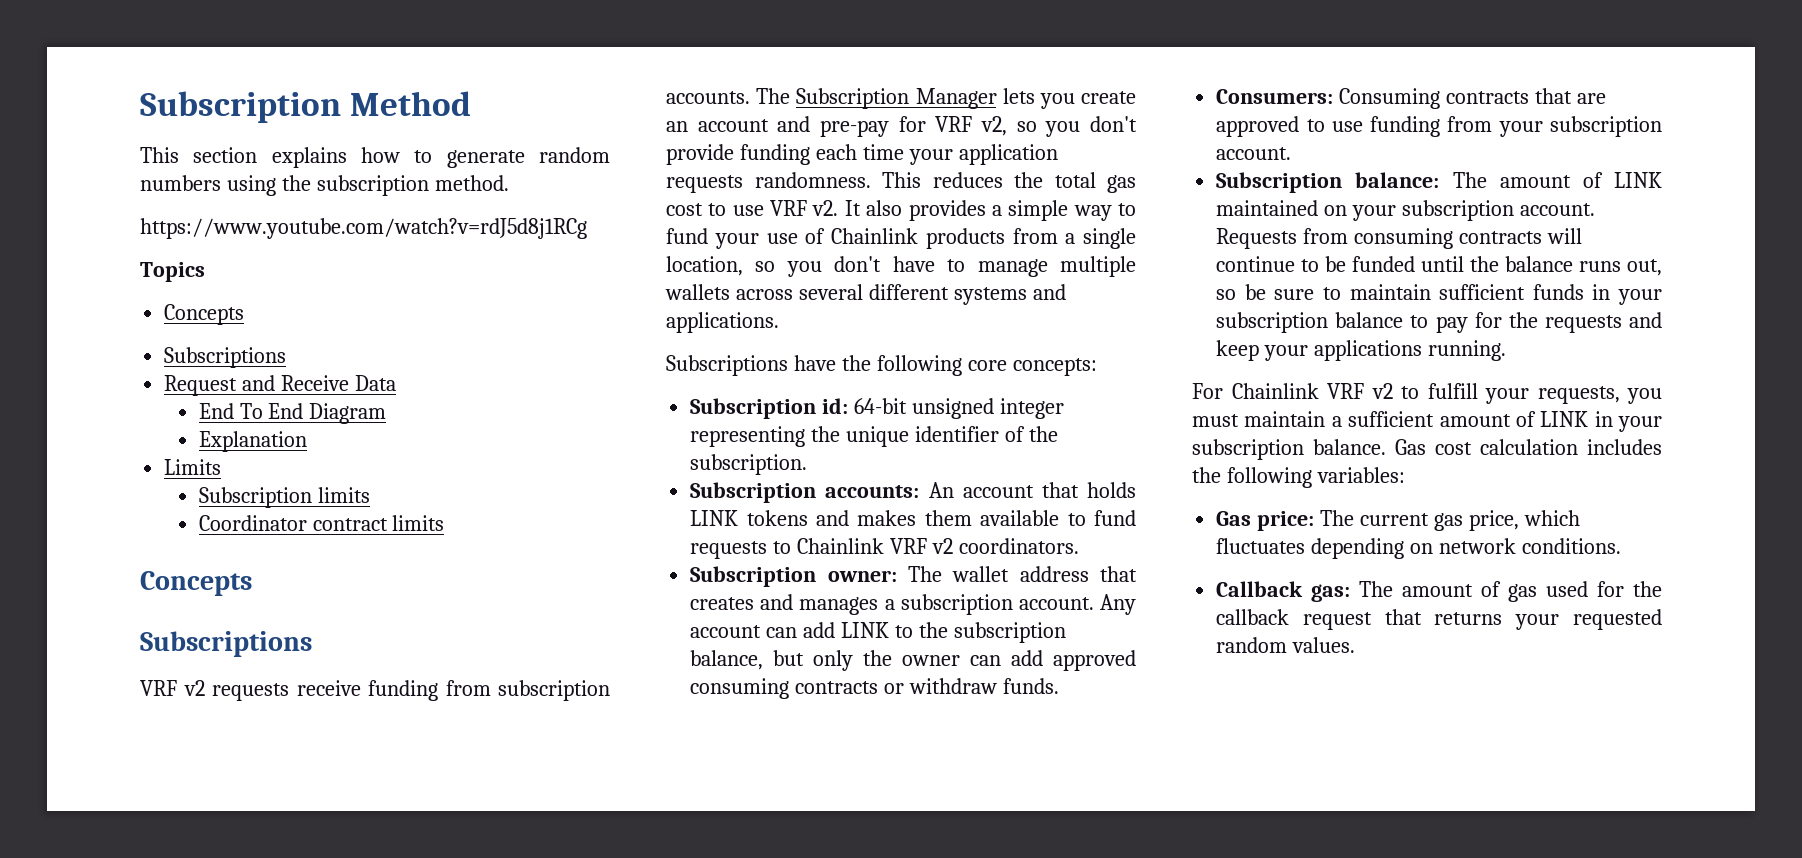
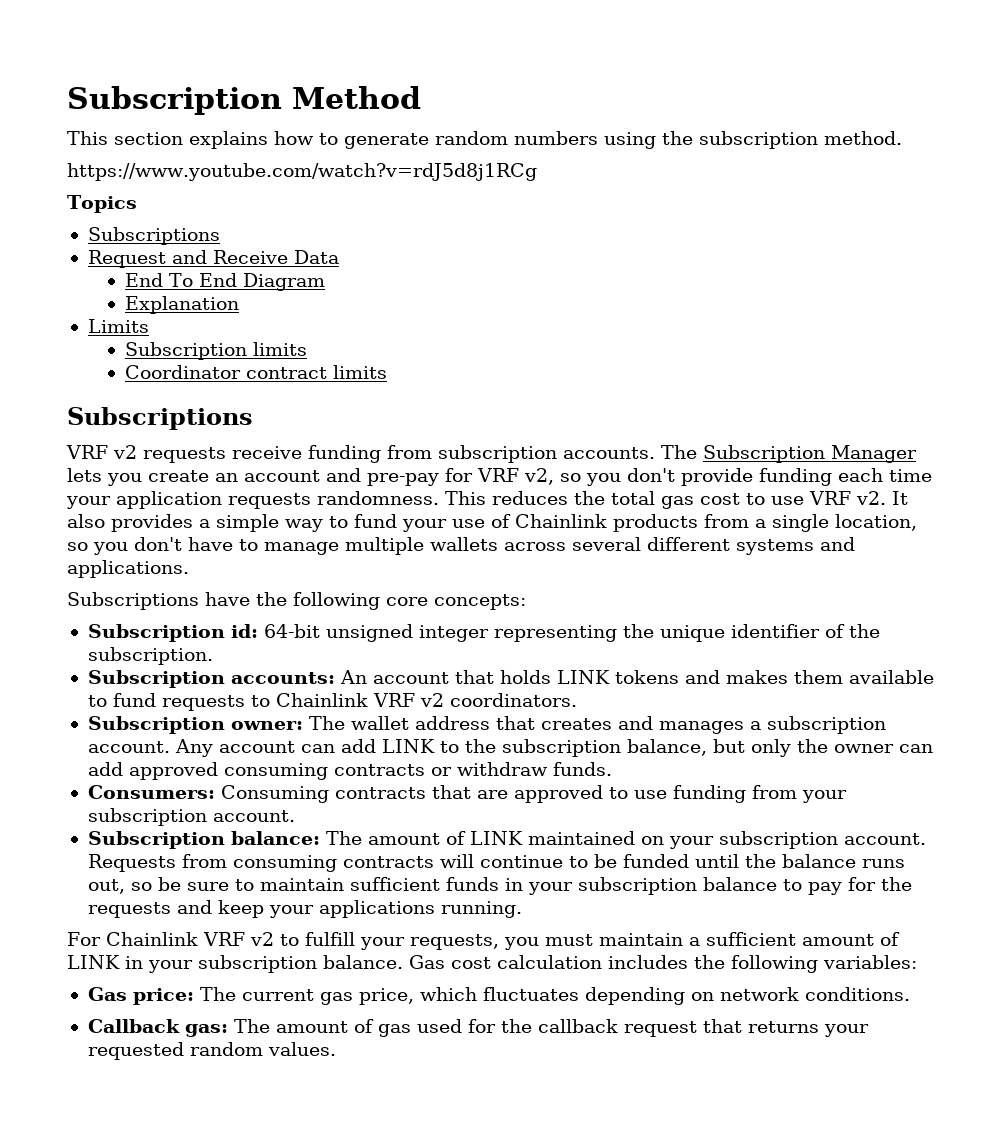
  Topics
- Concepts
  Coordinator contract limits
- Concepts

